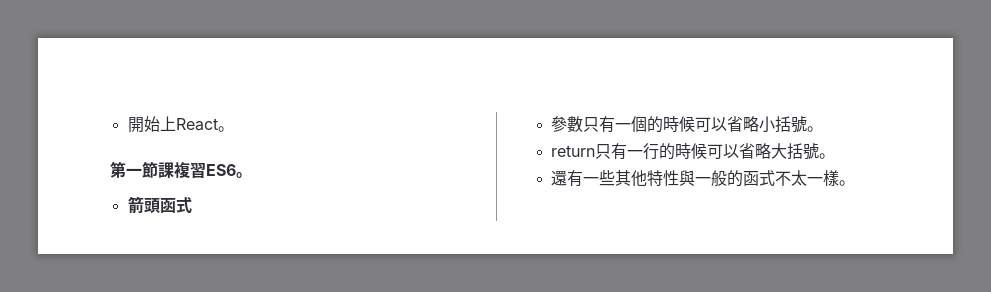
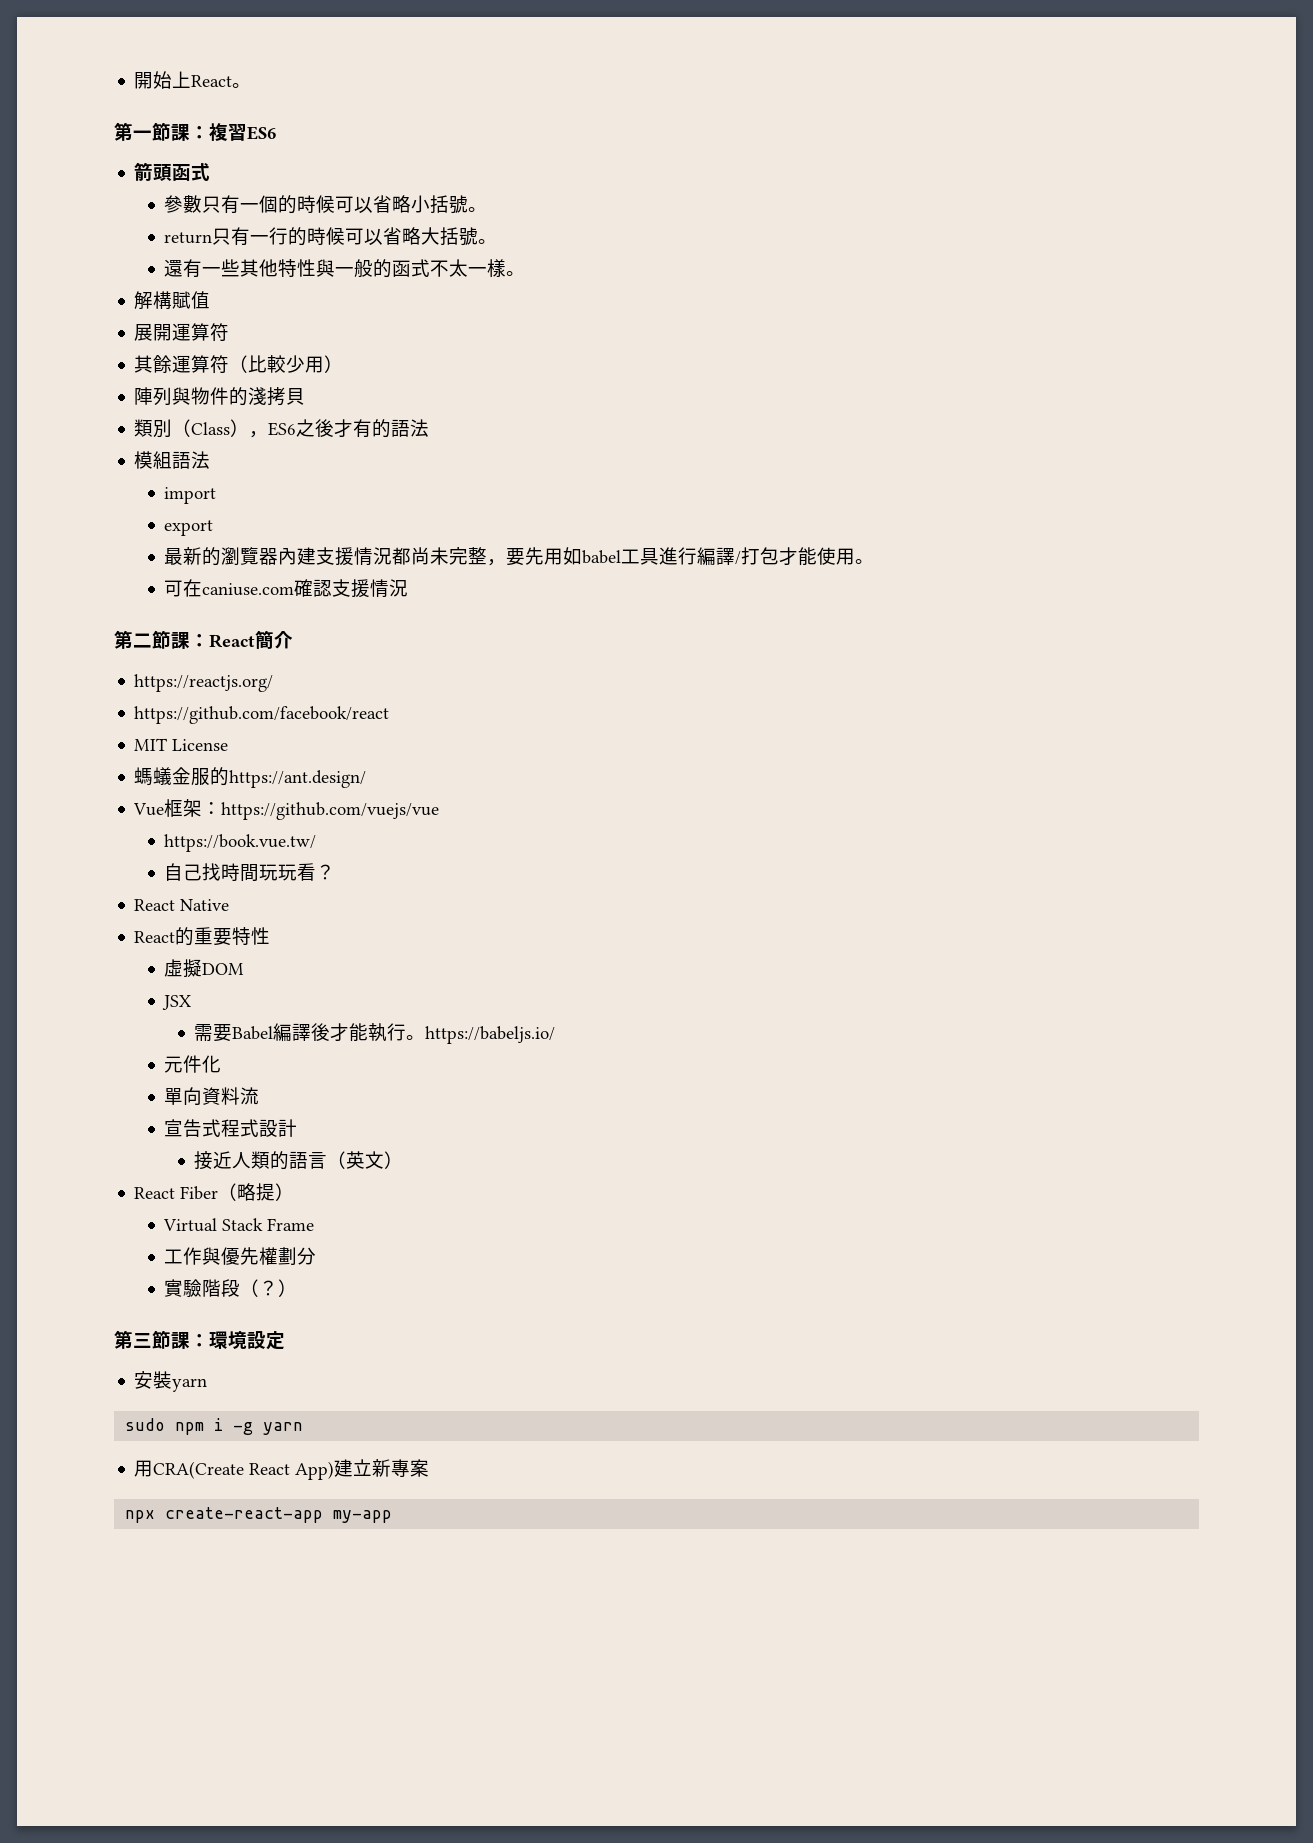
- 第一節課複習ES6。
+ 第一節課：複習ES6
+ 解構賦值
+ 展開運算符
+ 其餘運算符（比較少用）
+ 陣列與物件的淺拷貝
+ 類別（Class），ES6之後才有的語法
+ 模組語法
+ import
+ export
+ 最新的瀏覽器內建支援情況都尚未完整，要先用如babel工具進行編譯/打包才能使用。
+ 可在caniuse.com確認支援情況
+ 第二節課：React簡介
+ https://reactjs.org/
+ https://github.com/facebook/react
+ MIT License
+ 螞蟻金服的https://ant.design/
+ Vue框架：https://github.com/vuejs/vue
+ https://book.vue.tw/
+ 自己找時間玩玩看？
+ React Native
+ React的重要特性
+ 虛擬DOM
+ JSX
+ 需要Babel編譯後才能執行。https://babeljs.io/
+ 元件化
+ 單向資料流
+ 宣告式程式設計
+ 接近人類的語言（英文）
+ React Fiber（略提）
+ Virtual Stack Frame
+ 工作與優先權劃分
+ 實驗階段（？）
+ 第三節課：環境設定
+ 安裝yarn
+ sudo npm i -g yarn
+ 用CRA(Create React App)建立新專案
+ npx create-react-app my-app

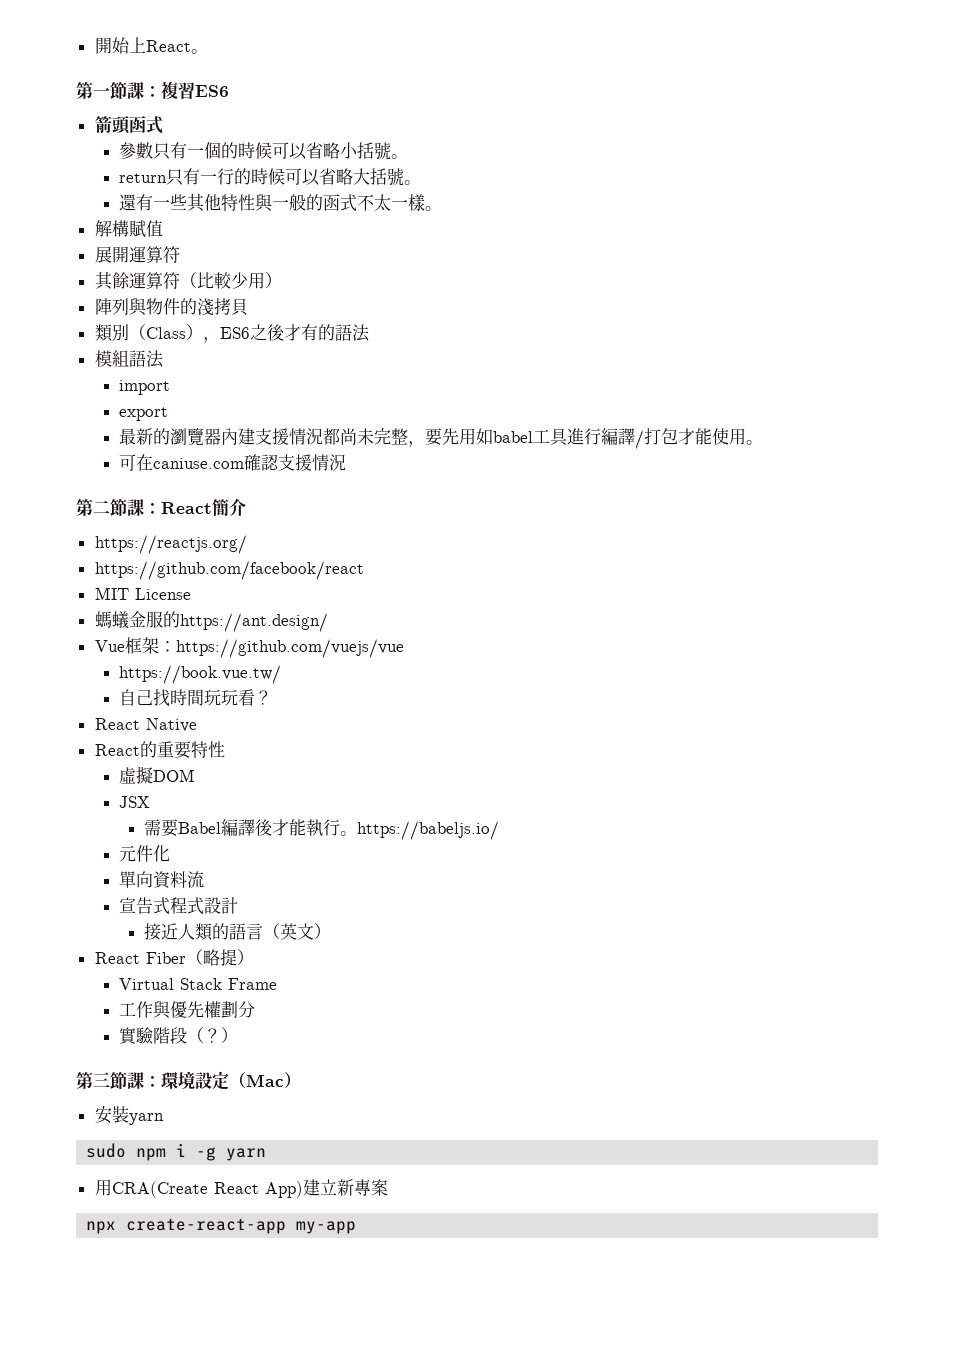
- 第三節課：環境設定
+ 第三節課：環境設定（Mac）

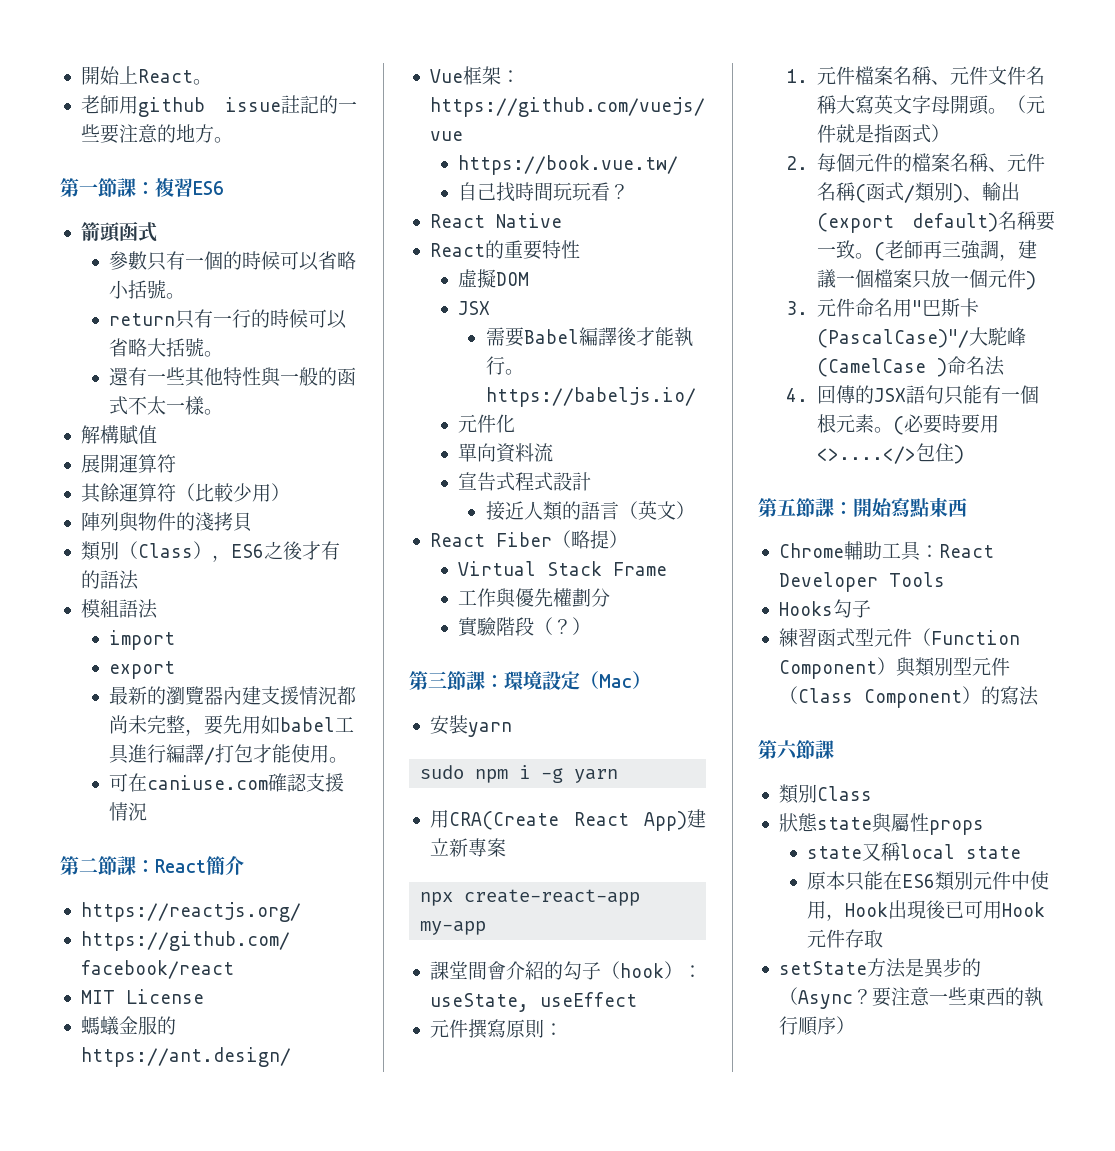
+ 老師用github issue註記的一些要注意的地方。
+ 課堂間會介紹的勾子（hook）：useState, useEffect
+ 元件撰寫原則：
+ 1.元件檔案名稱、元件文件名稱大寫英文字母開頭。（元件就是指函式）
+ 2.每個元件的檔案名稱、元件名稱(函式/類別)、輸出(export default)名稱要一致。(老師再三強調，建議一個檔案只放一個元件)
+ 3.元件命名用"巴斯卡(PascalCase)"/大駝峰(CamelCase )命名法
+ 4.回傳的JSX語句只能有一個根元素。(必要時要用<>....</>包住)
+ 第五節課：開始寫點東西
+ Chrome輔助工具：React Developer Tools
+ Hooks勾子
+ 練習函式型元件（Function Component）與類別型元件（Class Component）的寫法
+ 第六節課
+ 類別Class
+ 狀態state與屬性props
+ state又稱local state
+ 原本只能在ES6類別元件中使用，Hook出現後已可用Hook元件存取
+ setState方法是異步的（Async？要注意一些東西的執行順序）

